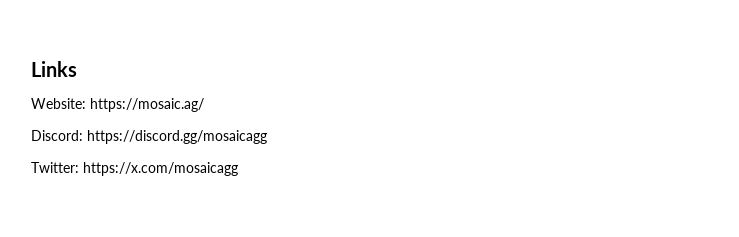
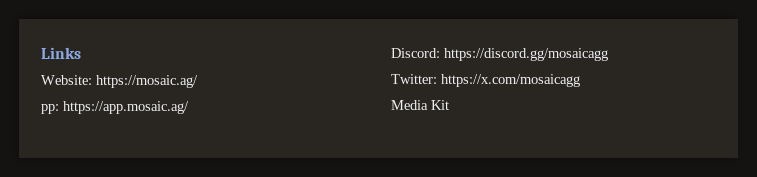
+ pp: https://app.mosaic.ag/
+ Media Kit

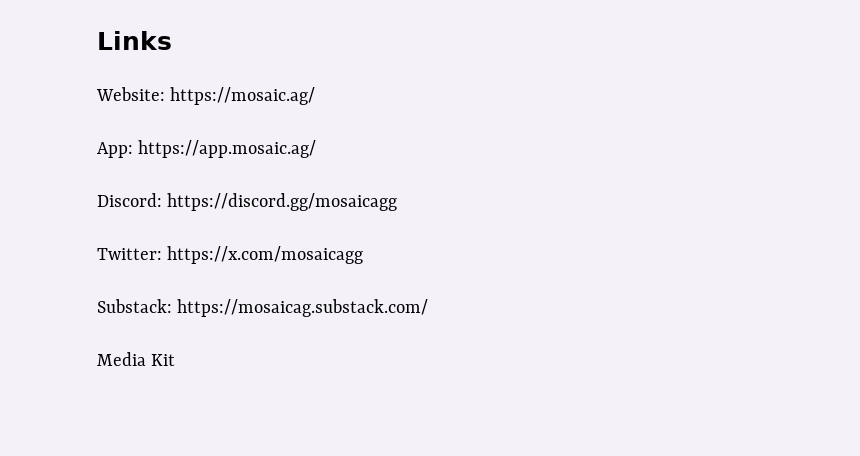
- pp: https://app.mosaic.ag/
+ App: https://app.mosaic.ag/
+ Substack: https://mosaicag.substack.com/

